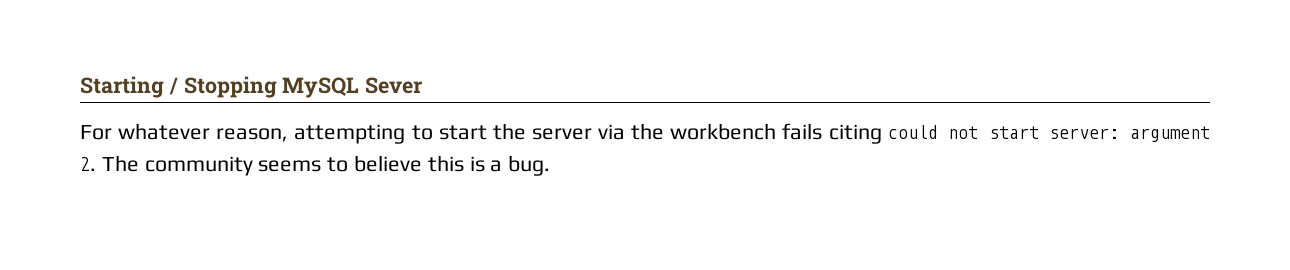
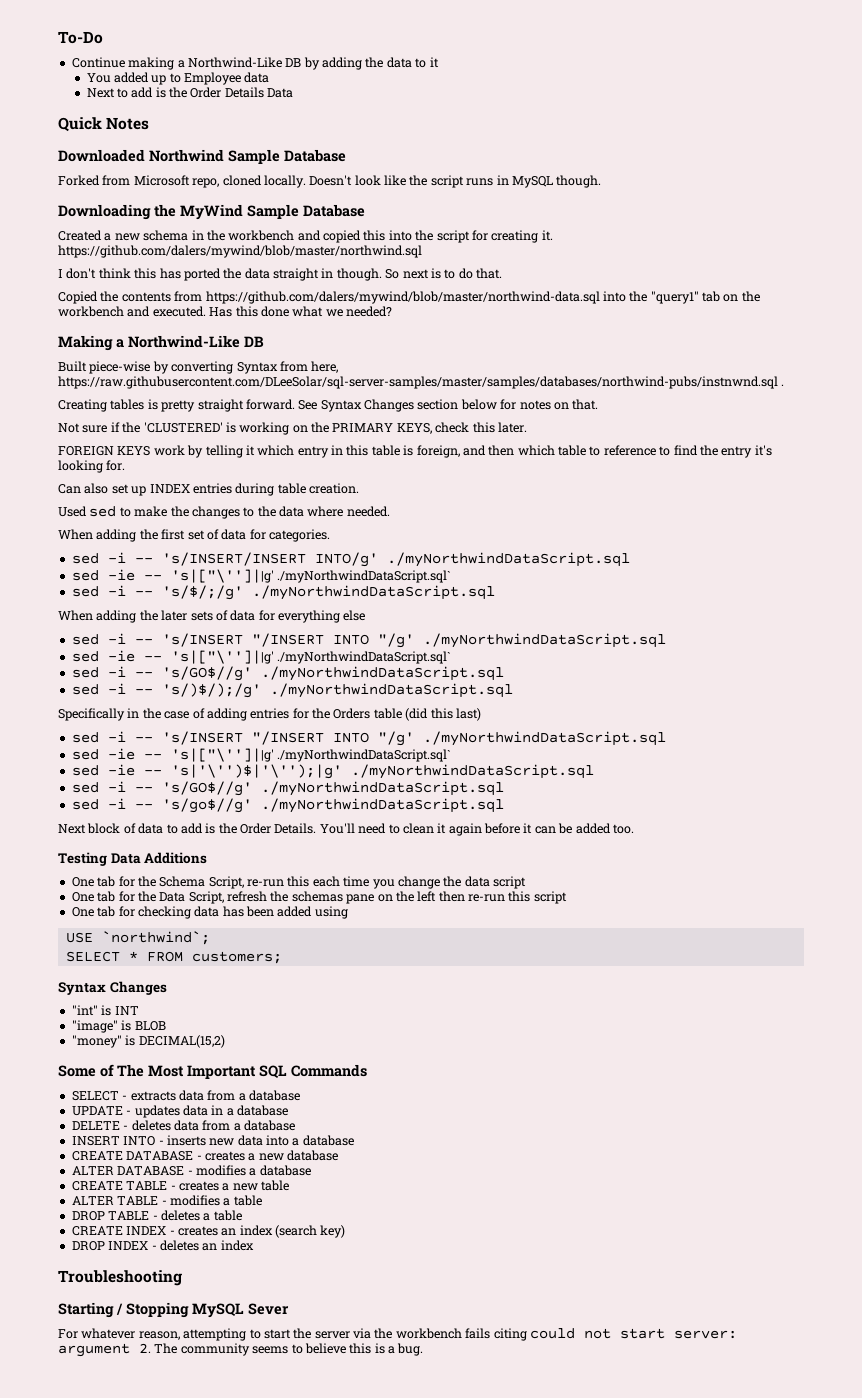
+ To-Do
+ Continue making a Northwind-Like DB by adding the data to it
+ You added up to Employee data
+ Next to add is the Order Details Data
+ Quick Notes
+ Downloaded Northwind Sample Database
+ Forked from Microsoft repo, cloned locally. Doesn't look like the script runs in MySQL though.
+ Downloading the MyWind Sample Database
+ Created a new schema in the workbench and copied this into the script for creating it. https://github.com/dalers/mywind/blob/master/northwind.sql
+ I don't think this has ported the data straight in though. So next is to do that.
+ Copied the contents from https://github.com/dalers/mywind/blob/master/northwind-data.sql into the "query1" tab on the workbench and executed. Has this done what we needed?
+ Making a Northwind-Like DB
+ Built piece-wise by converting Syntax from here, https://raw.githubusercontent.com/DLeeSolar/sql-server-samples/master/samples/databases/northwind-pubs/instnwnd.sql .
+ Creating tables is pretty straight forward. See Syntax Changes section below for notes on that.
+ Not sure if the 'CLUSTERED' is working on the PRIMARY KEYS, check this later.
+ FOREIGN KEYS work by telling it which entry in this table is foreign, and then which table to reference to find the entry it's looking for.
+ Can also set up INDEX entries during table creation.
+ Used sed to make the changes to the data where needed.
+ When adding the first set of data for categories.
+ sed -i -- 's/INSERT/INSERT INTO/g' ./myNorthwindDataScript.sql
+ sed -ie -- 's|["\'']||g' ./myNorthwindDataScript.sql`
+ sed -i -- 's/$/;/g' ./myNorthwindDataScript.sql
+ When adding the later sets of data for everything else
+ sed -i -- 's/INSERT "/INSERT INTO "/g' ./myNorthwindDataScript.sql
+ sed -ie -- 's|["\'']||g' ./myNorthwindDataScript.sql`
+ sed -i -- 's/GO$//g' ./myNorthwindDataScript.sql
+ sed -i -- 's/)$/);/g' ./myNorthwindDataScript.sql
+ Specifically in the case of adding entries for the Orders table (did this last)
+ sed -i -- 's/INSERT "/INSERT INTO "/g' ./myNorthwindDataScript.sql
+ sed -ie -- 's|["\'']||g' ./myNorthwindDataScript.sql`
+ sed -ie -- 's|'\'')$|'\'');|g' ./myNorthwindDataScript.sql
+ sed -i -- 's/GO$//g' ./myNorthwindDataScript.sql
+ sed -i -- 's/go$//g' ./myNorthwindDataScript.sql
+ Next block of data to add is the Order Details. You'll need to clean it again before it can be added too.
+ Testing Data Additions
+ One tab for the Schema Script, re-run this each time you change the data script
+ One tab for the Data Script, refresh the schemas pane on the left then re-run this script
+ One tab for checking data has been added using
+ USE `northwind`;
+ SELECT * FROM customers;
+ Syntax Changes
+ "int" is INT
+ "image" is BLOB
+ "money" is DECIMAL(15,2)
+ Some of The Most Important SQL Commands
+ SELECT - extracts data from a database
+ UPDATE - updates data in a database
+ DELETE - deletes data from a database
+ INSERT INTO - inserts new data into a database
+ CREATE DATABASE - creates a new database
+ ALTER DATABASE - modifies a database
+ CREATE TABLE - creates a new table
+ ALTER TABLE - modifies a table
+ DROP TABLE - deletes a table
+ CREATE INDEX - creates an index (search key)
+ DROP INDEX - deletes an index
+ Troubleshooting

